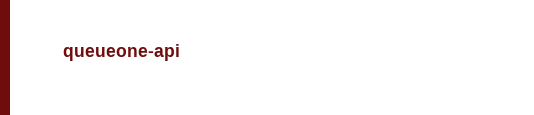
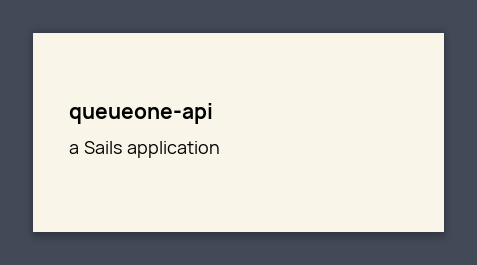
+ a Sails application

